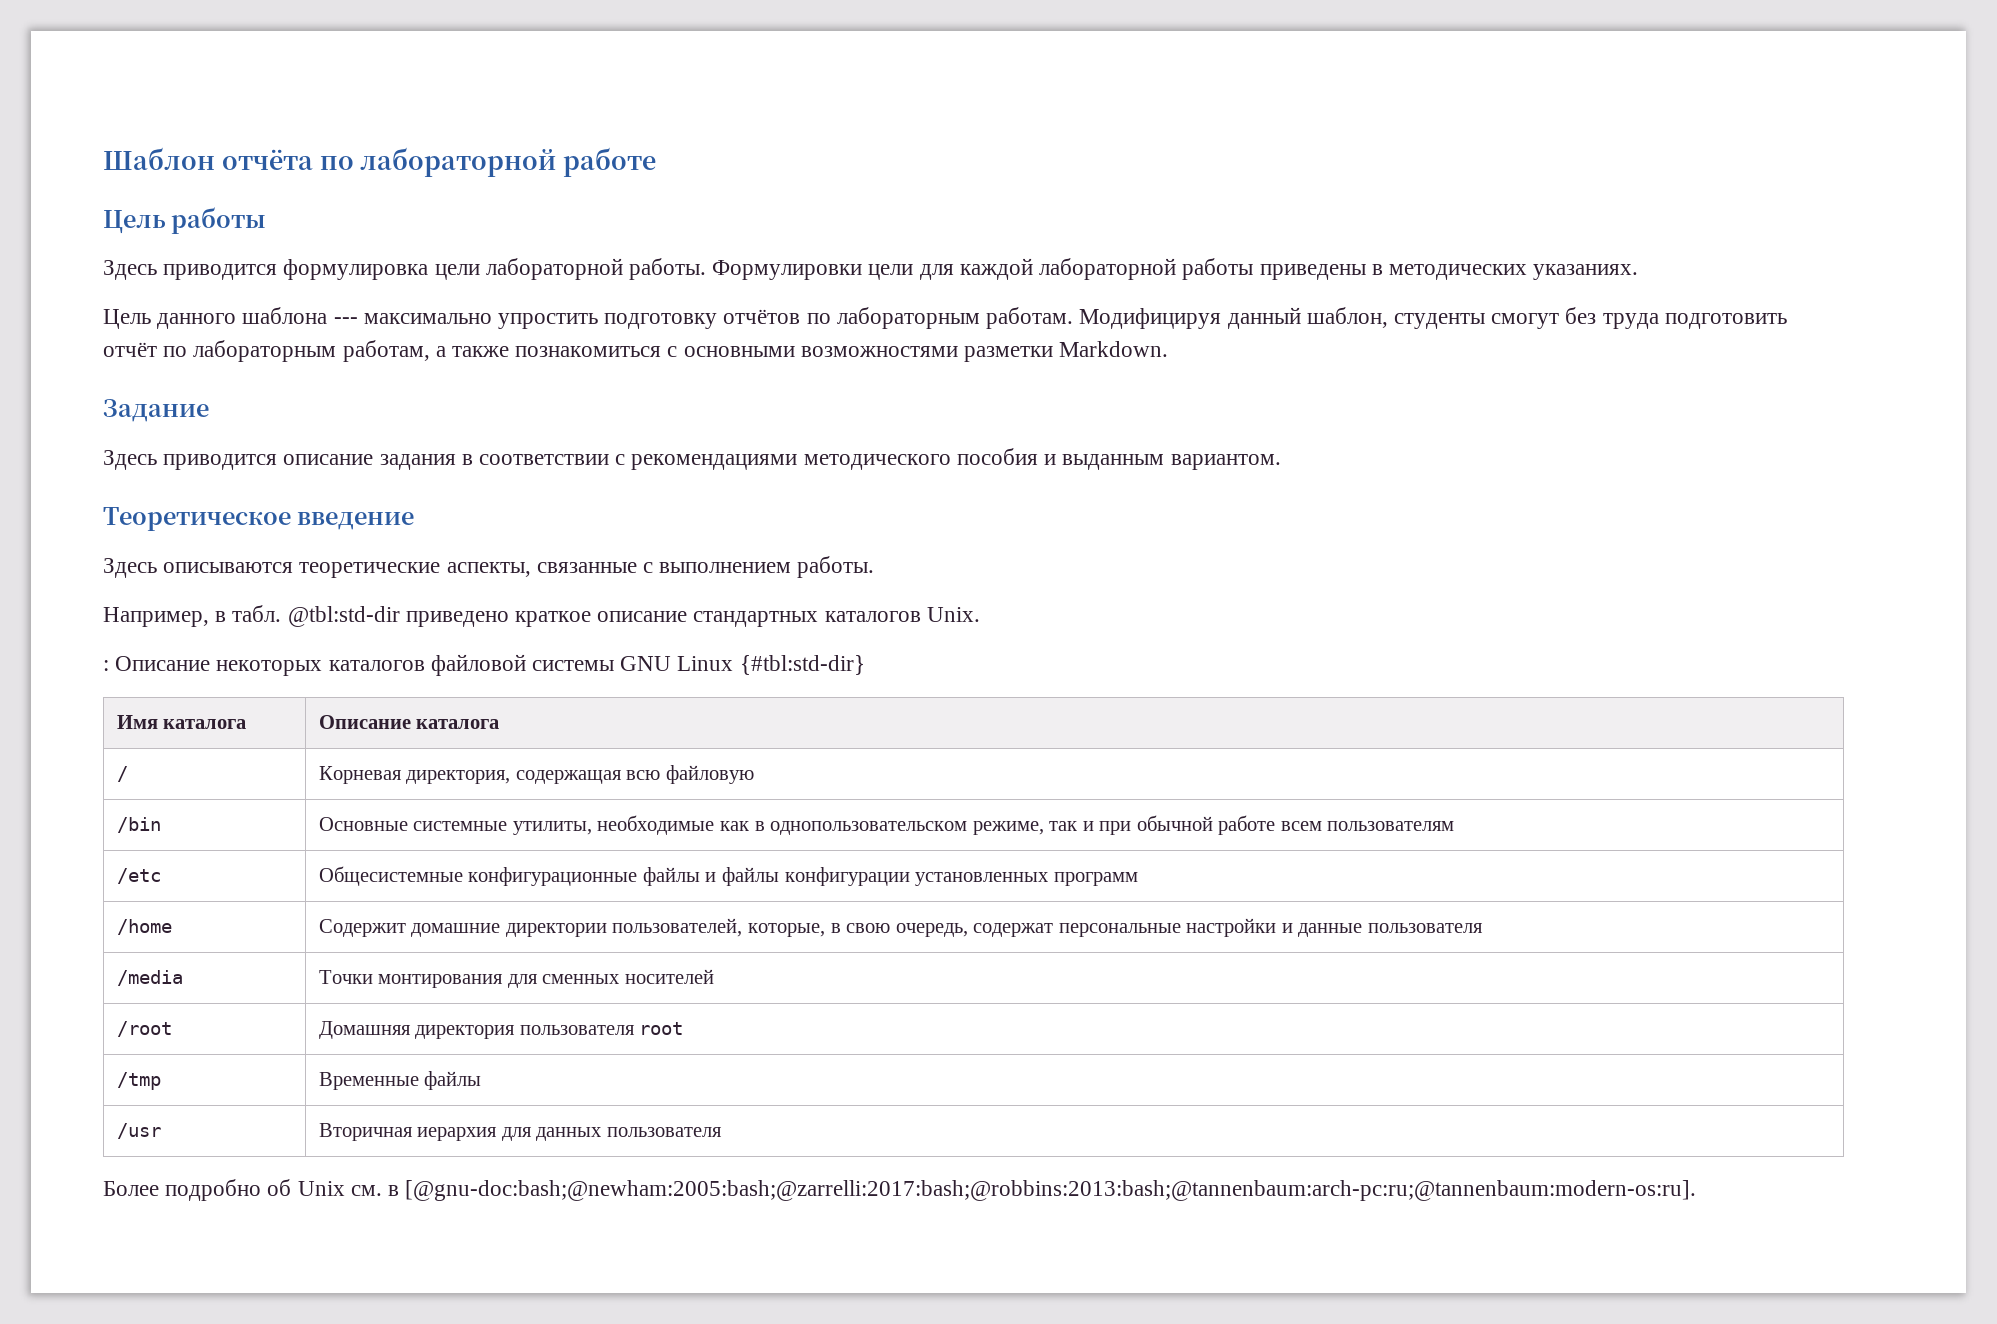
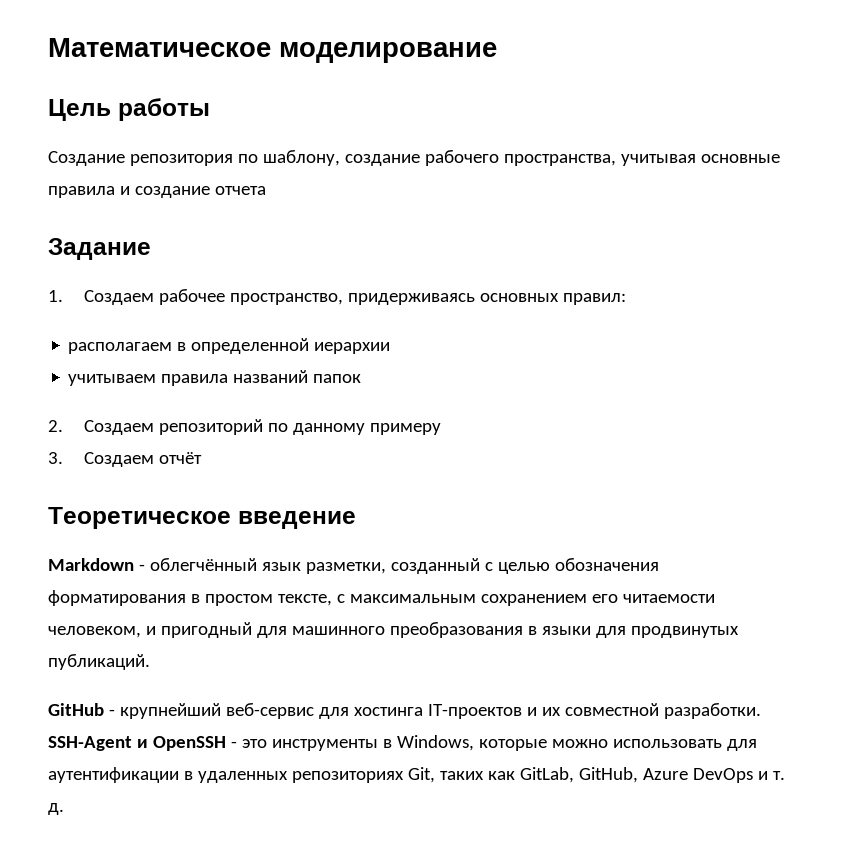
- Шаблон отчёта по лабораторной работе
+ Математическое моделирование
  Цель работы
- Здесь приводится формулировка цели лабораторной работы. Формулировки цели для каждой лабораторной работы приведены в методических указаниях.
- Цель данного шаблона --- максимально упростить подготовку отчётов по лабораторным работам. Модифицируя данный шаблон, студенты смогут без труда подготовить отчёт по лабораторным работам, а также познакомиться с основными возможностями разметки Markdown.
+ Создание репозитория по шаблону, создание рабочего пространства, учитывая основные правила и создание отчета
  Задание
- Здесь приводится описание задания в соответствии с рекомендациями методического пособия и выданным вариантом.
+ 1. Создаем рабочее пространство, придерживаясь основных правил:
+ располагаем в определенной иерархии
+ учитываем правила названий папок
+ 2. Создаем репозиторий по данному примеру
+ 3. Создаем отчёт
  Теоретическое введение
- Здесь описываются теоретические аспекты, связанные с выполнением работы.
- Например, в табл. @tbl:std-dir приведено краткое описание стандартных каталогов Unix.
- : Описание некоторых каталогов файловой системы GNU Linux {#tbl:std-dir}
- Имя каталога | Описание каталога
- / | Корневая директория, содержащая всю файловую
- /bin | Основные системные утилиты, необходимые как в однопользовательском режиме, так и при обычной работе всем пользователям
- /etc | Общесистемные конфигурационные файлы и файлы конфигурации установленных программ
- /home | Содержит домашние директории пользователей, которые, в свою очередь, содержат персональные настройки и данные пользователя
- /media | Точки монтирования для сменных носителей
- /root | Домашняя директория пользователя root
- /tmp | Временные файлы
- /usr | Вторичная иерархия для данных пользователя
- Более подробно об Unix см. в [@gnu-doc:bash;@newham:2005:bash;@zarrelli:2017:bash;@robbins:2013:bash;@tannenbaum:arch-pc:ru;@tannenbaum:modern-os:ru].
+ Markdown - облегчённый язык разметки, созданный с целью обозначения форматирования в простом тексте, с максимальным сохранением его читаемости человеком, и пригодный для машинного преобразования в языки для продвинутых публикаций.
+ GitHub - крупнейший веб-сервис для хостинга IT-проектов и их совместной разработки. SSH-Agent и OpenSSH - это инструменты в Windows, которые можно использовать для аутентификации в удаленных репозиториях Git, таких как GitLab, GitHub, Azure DevOps и т. д.

